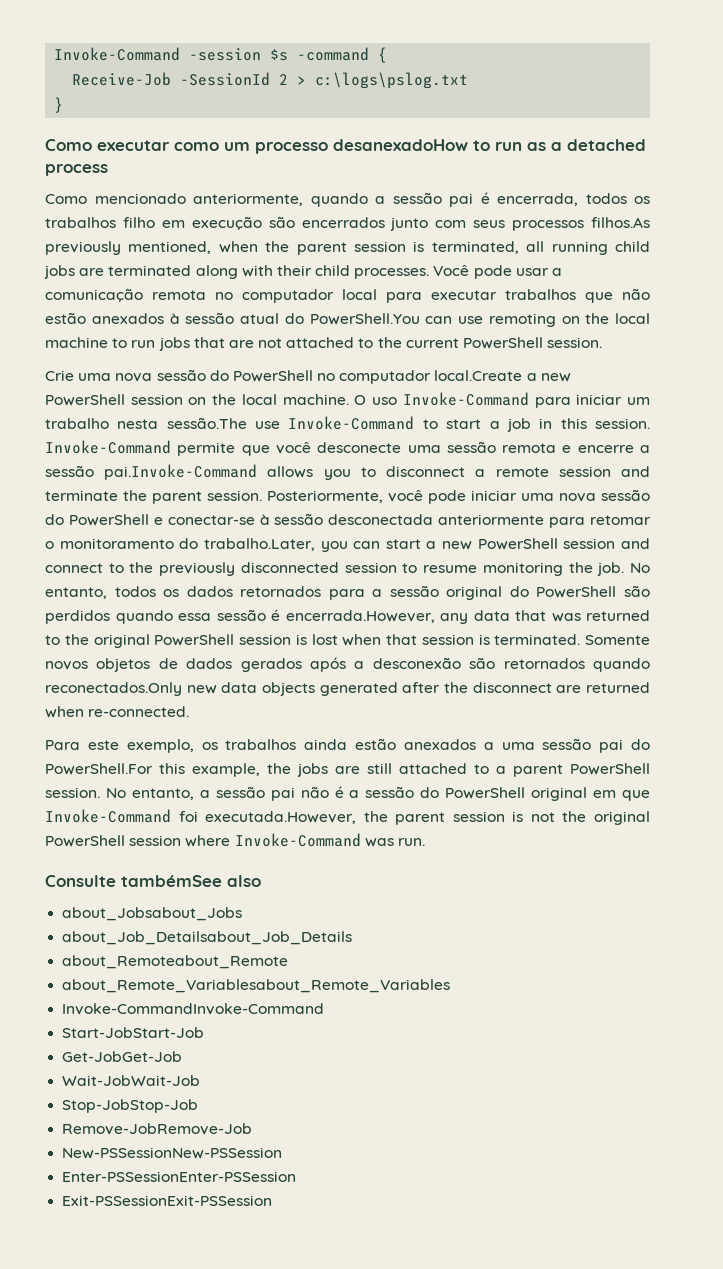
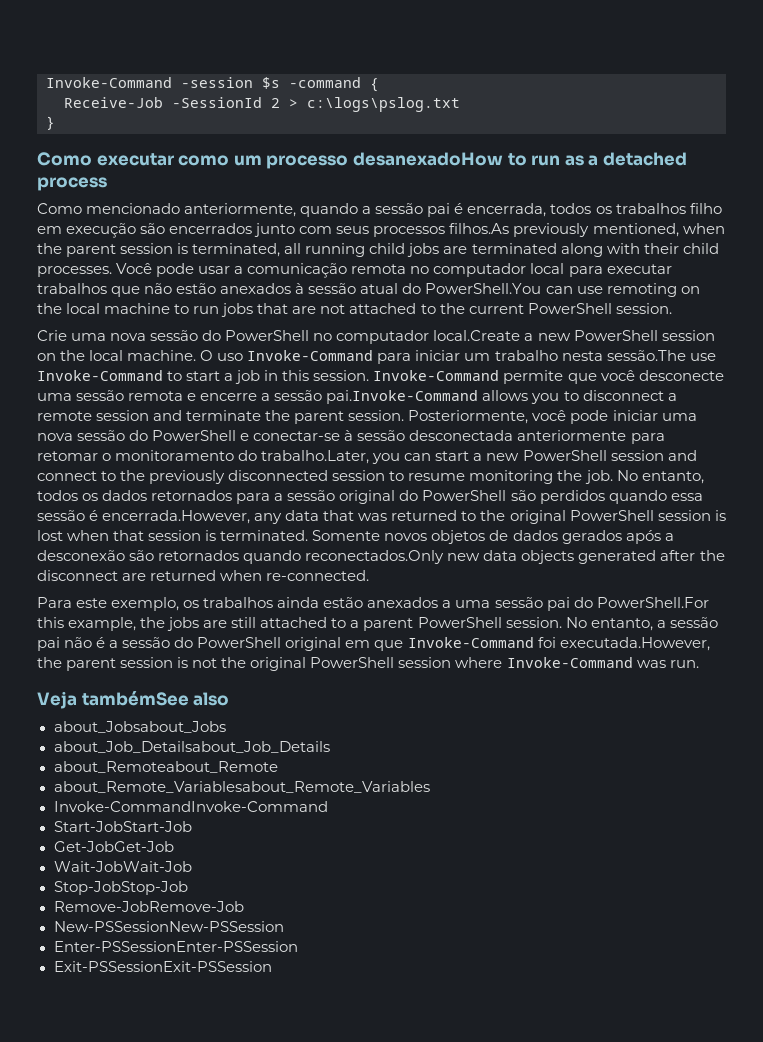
- Consulte tambémSee also
+ Veja tambémSee also

